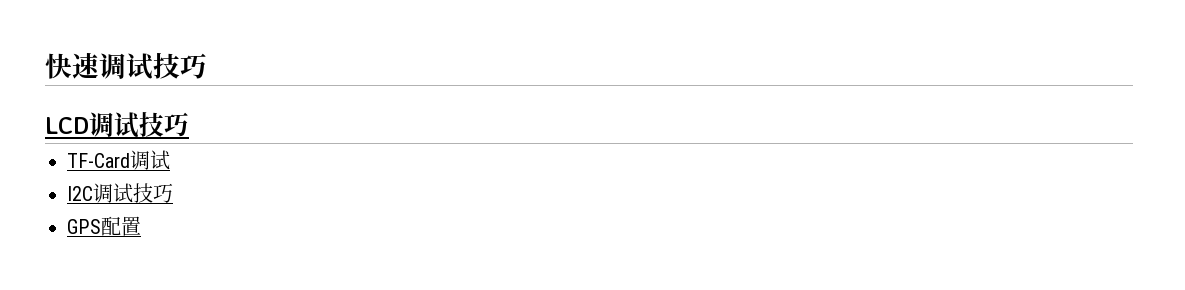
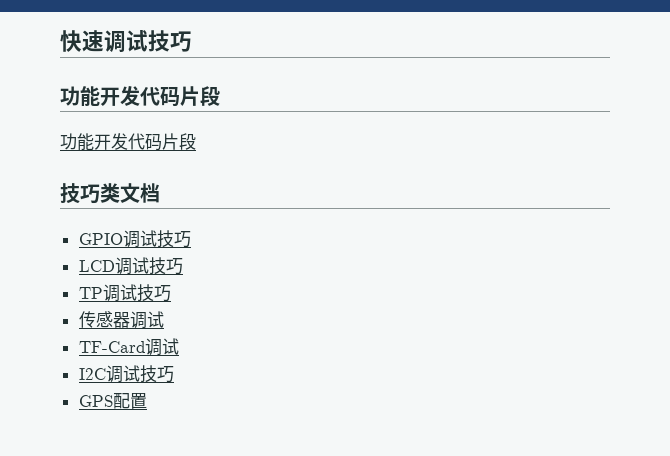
  快速调试技巧
+ 功能开发代码片段
+ 功能开发代码片段
+ 技巧类文档
+ GPIO调试技巧
  LCD调试技巧
+ TP调试技巧
+ 传感器调试

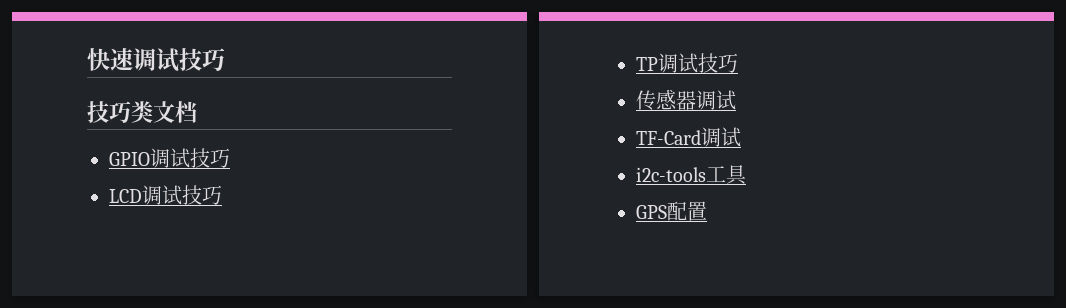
  快速调试技巧
- 功能开发代码片段
- 功能开发代码片段
- I2C调试技巧
+ i2c-tools工具

